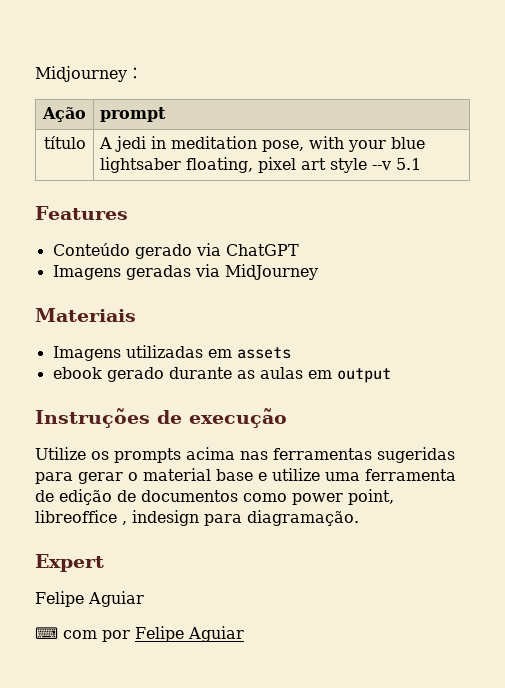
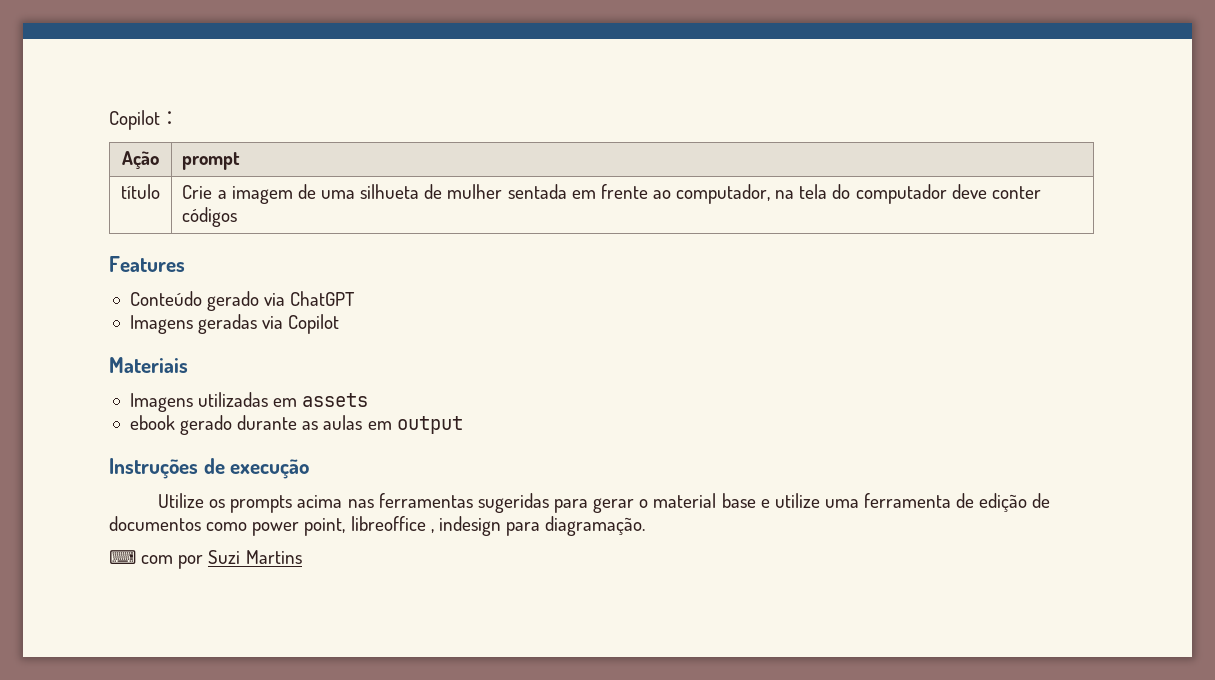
- Midjourney：
+ Copilot：
- título | A jedi in meditation pose, with your blue lightsaber floating, pixel art style --v 5.1
+ título | Crie a imagem de uma silhueta de mulher sentada em frente ao computador, na tela do computador deve conter códigos
- Imagens geradas via MidJourney
+ Imagens geradas via Copilot
- Expert
- Felipe Aguiar
- ⌨ com por Felipe Aguiar
+ ⌨ com por Suzi Martins

